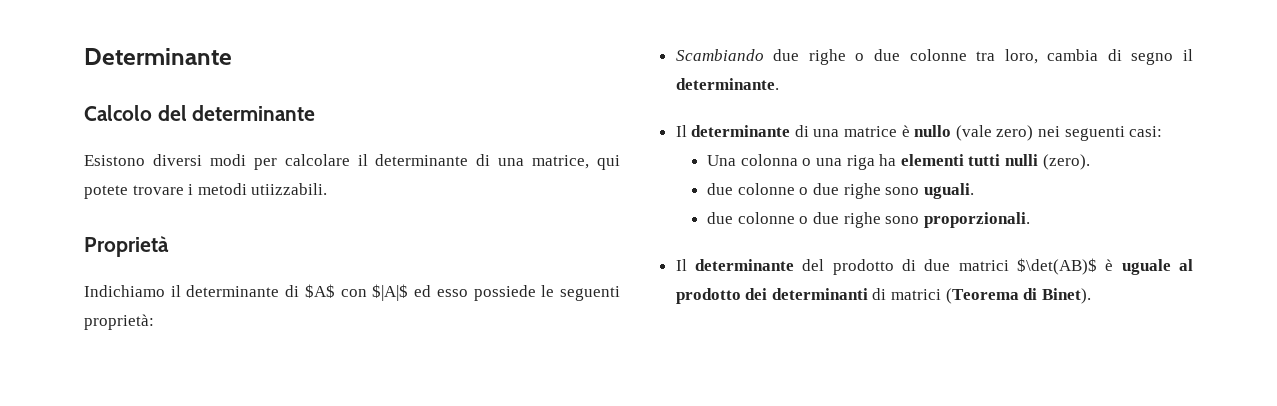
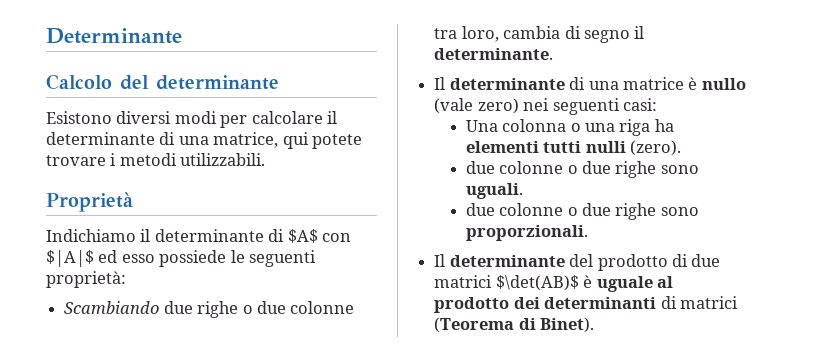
- Esistono diversi modi per calcolare il determinante di una matrice, qui potete trovare i metodi utiizzabili.
+ Esistono diversi modi per calcolare il determinante di una matrice, qui potete trovare i metodi utilizzabili.

